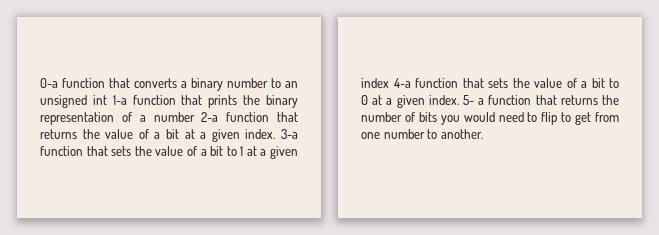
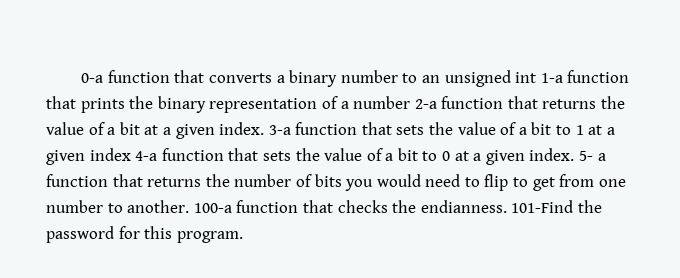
+ 100-a function that checks the endianness. 101-Find the password for this program.

